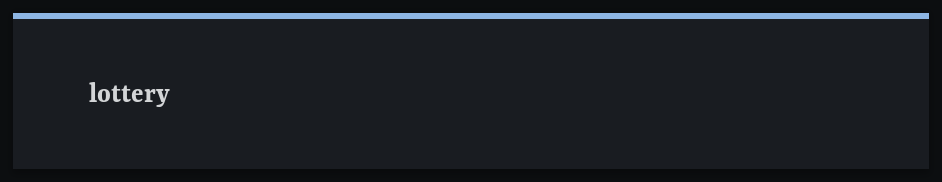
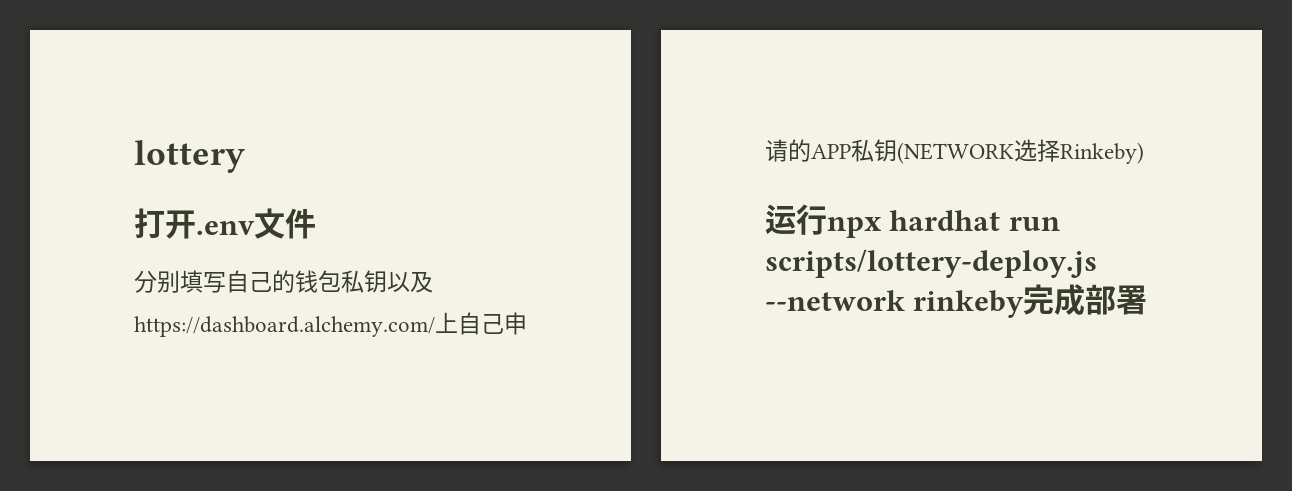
+ 打开.env文件
+ 分别填写自己的钱包私钥以及https://dashboard.alchemy.com/上自己申请的APP私钥(NETWORK选择Rinkeby)
+ 运行npx hardhat run scripts/lottery-deploy.js --network rinkeby完成部署

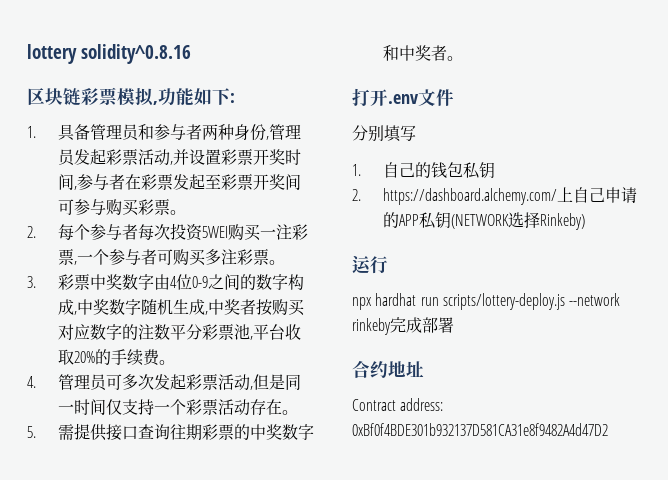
- lottery
+ lottery solidity^0.8.16
+ 区块链彩票模拟,功能如下:
+ 1.具备管理员和参与者两种身份,管理员发起彩票活动,并设置彩票开奖时间,参与者在彩票发起至彩票开奖间可参与购买彩票。
+ 2.每个参与者每次投资5WEI购买一注彩票,一个参与者可购买多注彩票。
+ 3.彩票中奖数字由4位0-9之间的数字构成,中奖数字随机生成,中奖者按购买对应数字的注数平分彩票池,平台收取20%的手续费。
+ 4.管理员可多次发起彩票活动,但是同一时间仅支持一个彩票活动存在。
+ 5.需提供接口查询往期彩票的中奖数字和中奖者。
- 分别填写自己的钱包私钥以及https://dashboard.alchemy.com/上自己申请的APP私钥(NETWORK选择Rinkeby)
+ 分别填写
+ 1.自己的钱包私钥
+ 2. https://dashboard.alchemy.com/上自己申请的APP私钥(NETWORK选择Rinkeby)
- 运行npx hardhat run scripts/lottery-deploy.js --network rinkeby完成部署
+ 运行
+ npx hardhat run scripts/lottery-deploy.js --network rinkeby完成部署
+ 合约地址
+ Contract address: 0xBf0f4BDE301b932137D581CA31e8f9482A4d47D2

